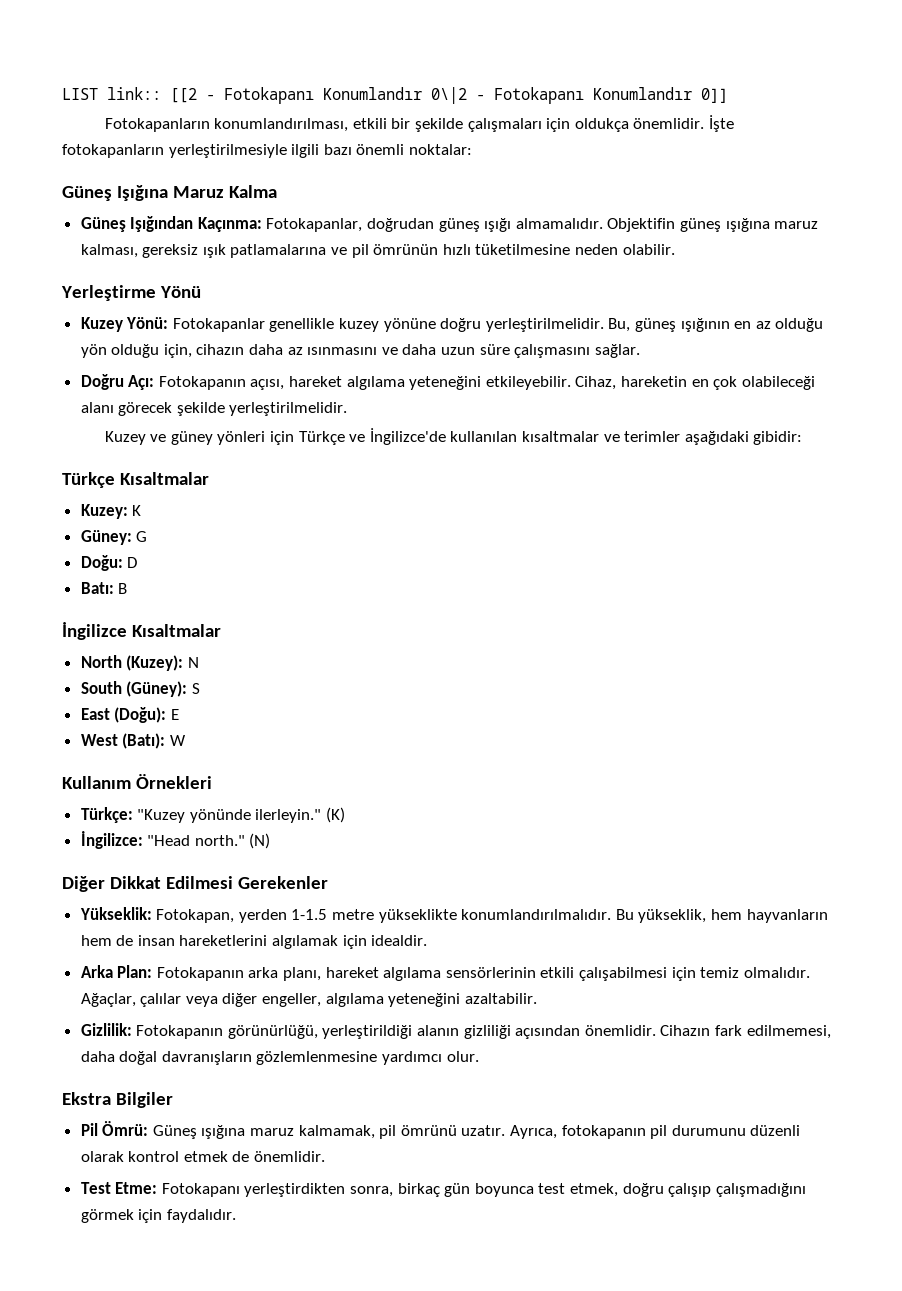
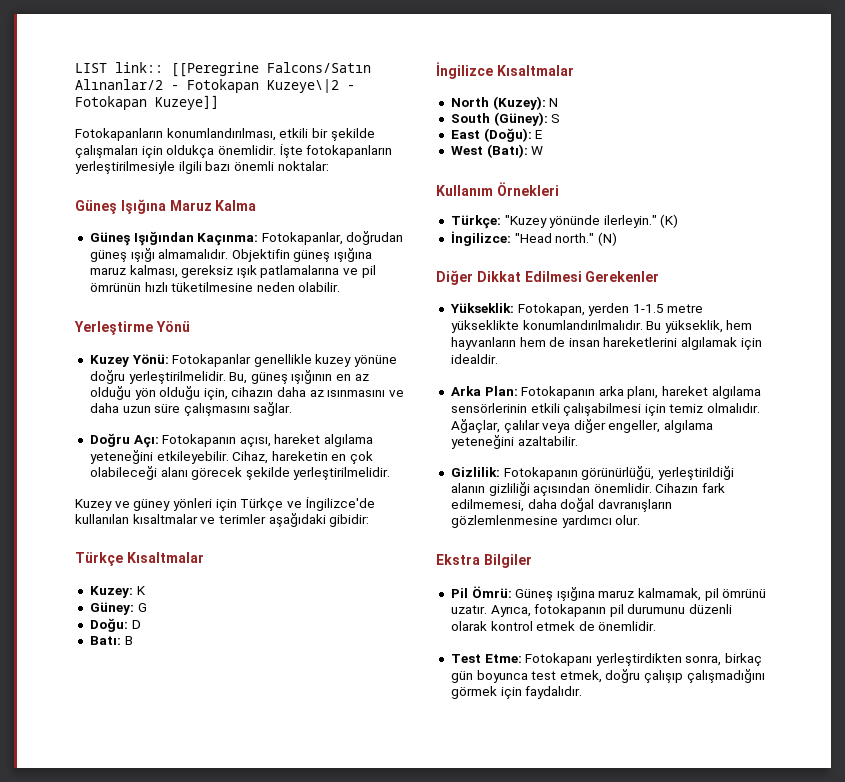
- LIST link:: [[2 - Fotokapanı Konumlandır 0\|2 - Fotokapanı Konumlandır 0]]
+ LIST link:: [[Peregrine Falcons/Satın Alınanlar/2 - Fotokapan Kuzeye\|2 - Fotokapan Kuzeye]]

